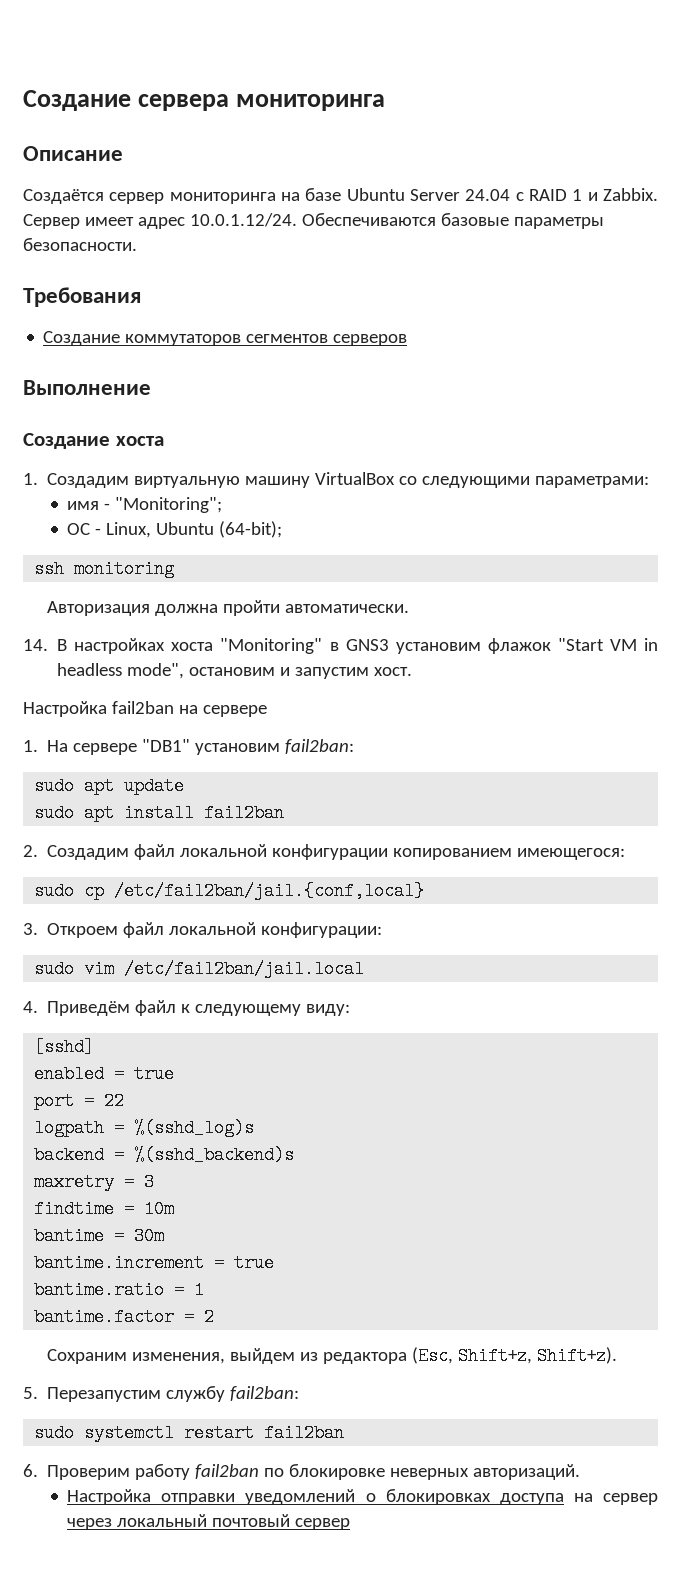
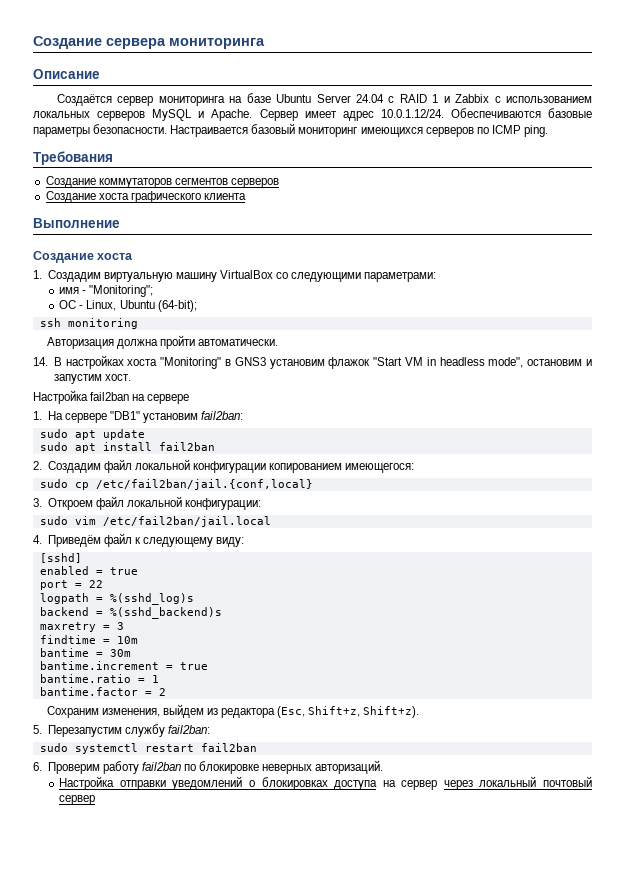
- Создаётся сервер мониторинга на базе Ubuntu Server 24.04 с RAID 1 и Zabbix.
+ Создаётся сервер мониторинга на базе Ubuntu Server 24.04 с RAID 1 и Zabbix с использованием локальных серверов MySQL и Apache.
+ Настраивается базовый мониторинг имеющихся серверов по ICMP ping.
+ Создание хоста графического клиента

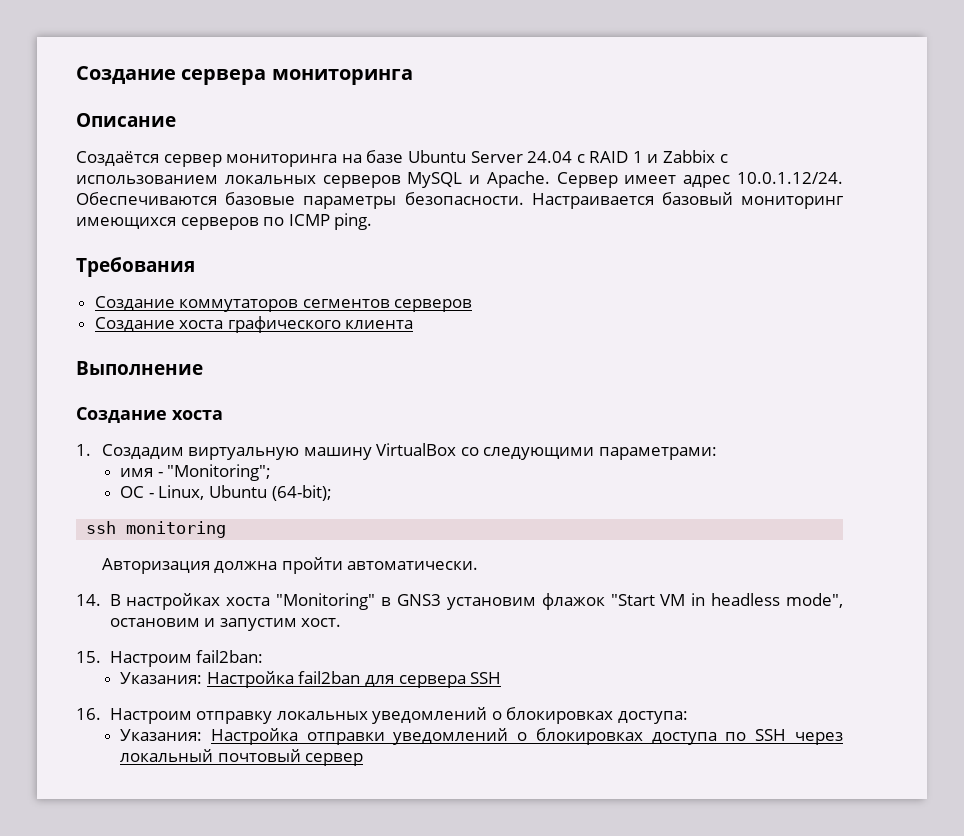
- Настройка fail2ban на сервере
- 1. На сервере "DB1" установим fail2ban:
- sudo apt update
- sudo apt install fail2ban
- 2. Создадим файл локальной конфигурации копированием имеющегося:
- sudo cp /etc/fail2ban/jail.{conf,local}
- 3. Откроем файл локальной конфигурации:
- sudo vim /etc/fail2ban/jail.local
- 4. Приведём файл к следующему виду:
- [sshd]
- enabled = true
- port = 22
- logpath = %(sshd_log)s
- backend = %(sshd_backend)s
- maxretry = 3
- findtime = 10m
- bantime = 30m
- bantime.increment = true
- bantime.ratio = 1
- bantime.factor = 2
- Сохраним изменения, выйдем из редактора (Esc, Shift+z, Shift+z).
- 5. Перезапустим службу fail2ban:
- sudo systemctl restart fail2ban
- 6. Проверим работу fail2ban по блокировке неверных авторизаций.
- Настройка отправки уведомлений о блокировках доступа на сервер через локальный почтовый сервер
+ 15. Настроим fail2ban:
+ Указания: Настройка fail2ban для сервера SSH
+ 16. Настроим отправку локальных уведомлений о блокировках доступа:
+ Указания: Настройка отправки уведомлений о блокировках доступа по SSH через локальный почтовый сервер

